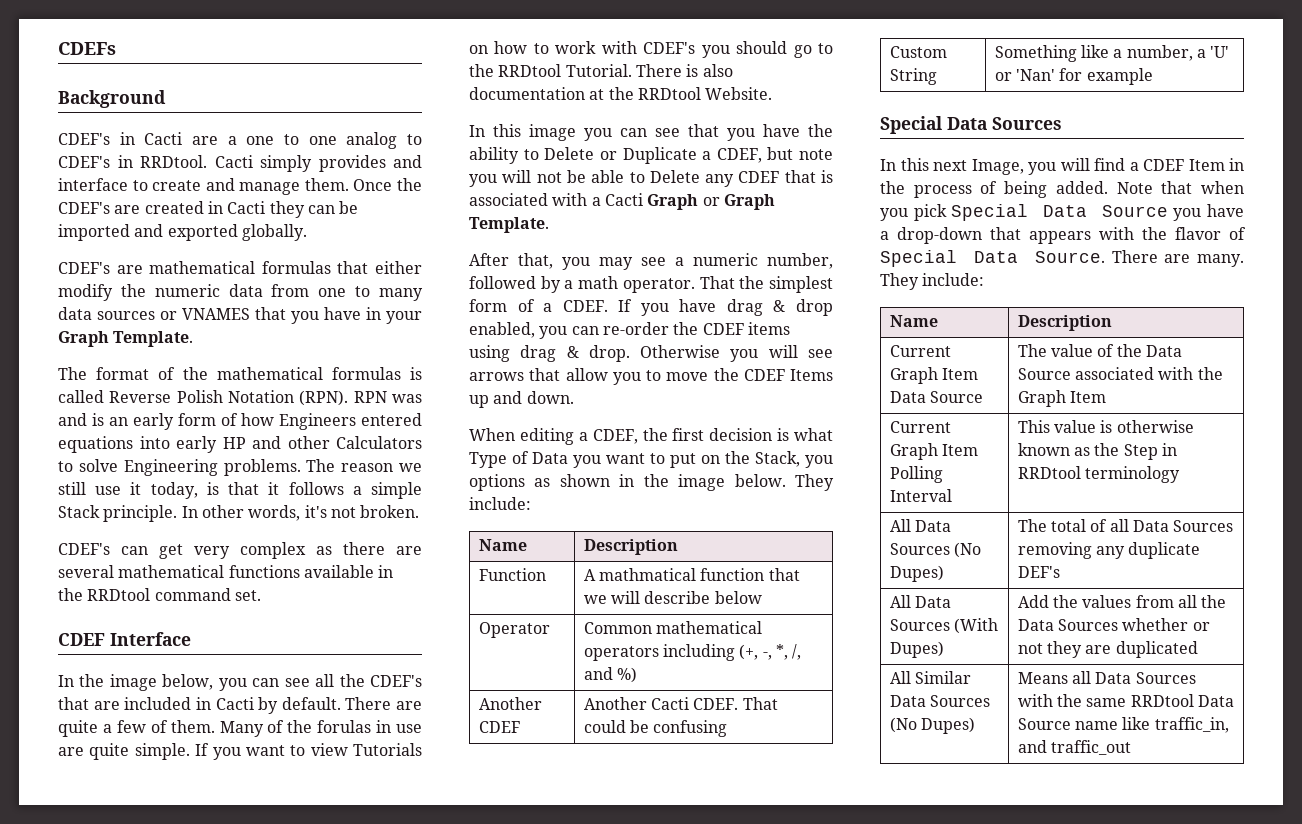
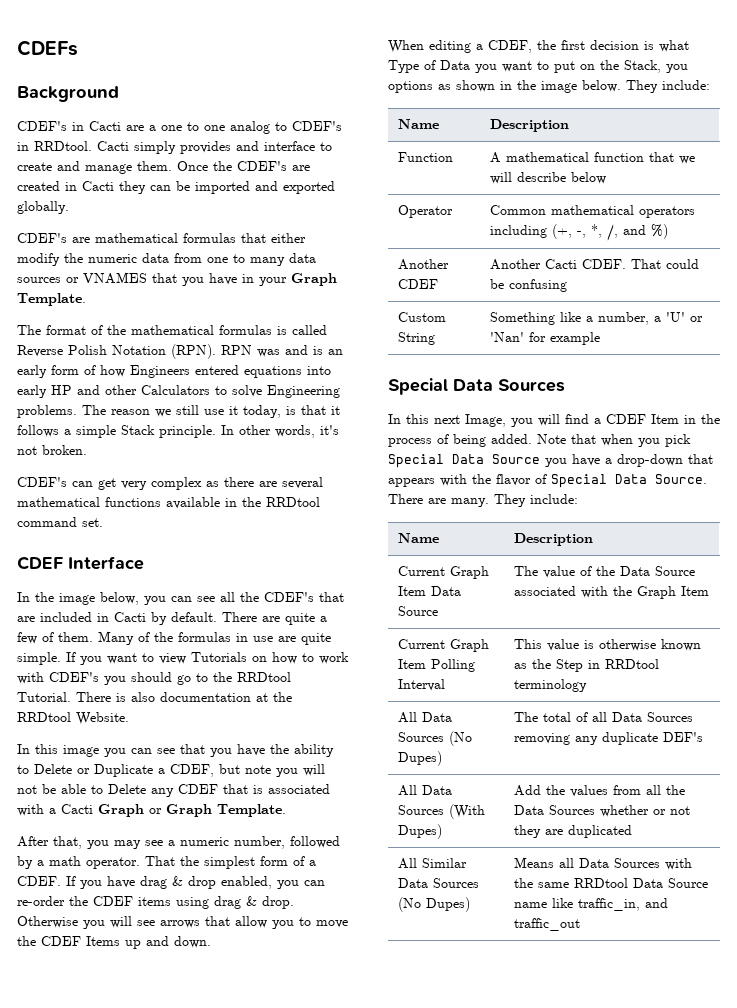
- Many of the forulas in use are quite simple.
+ Many of the formulas in use are quite simple.
- Function | A mathmatical function that we will describe below
+ Function | A mathematical function that we will describe below

